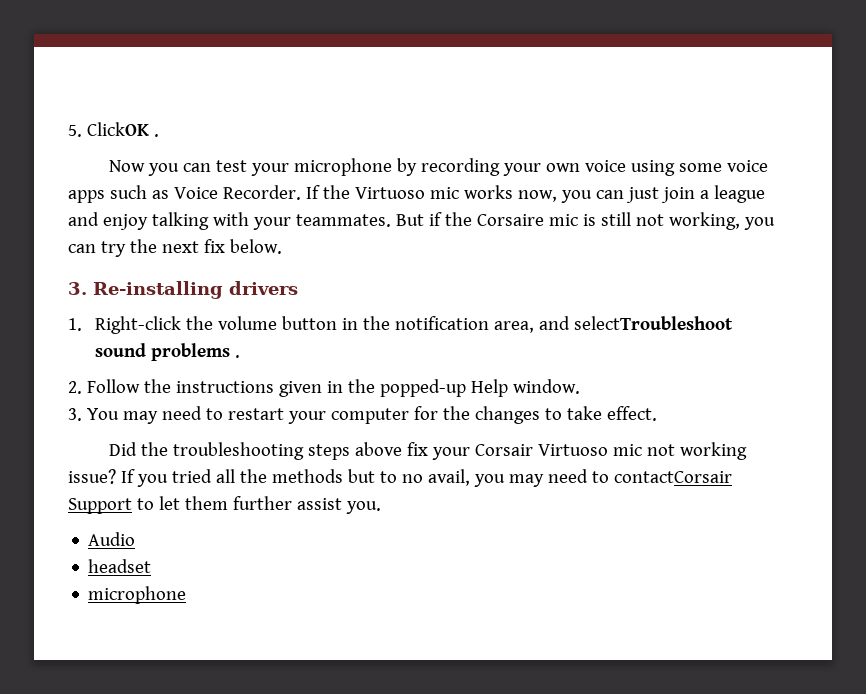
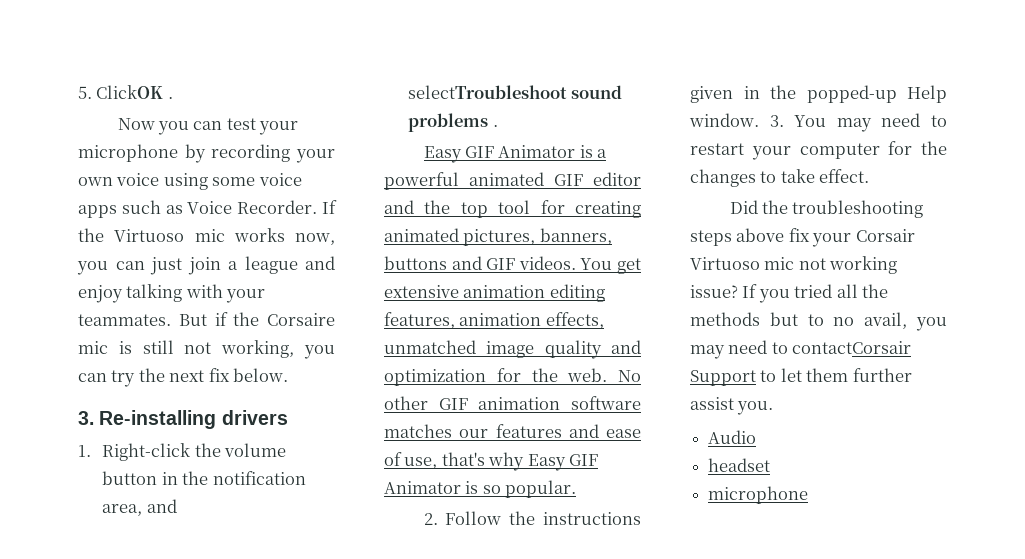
+ Easy GIF Animator is a powerful animated GIF editor and the top tool for creating animated pictures, banners, buttons and GIF videos. You get extensive animation editing features, animation effects, unmatched image quality and optimization for the web. No other GIF animation software matches our features and ease of use, that's why Easy GIF Animator is so popular.
- 2. Follow the instructions given in the popped-up Help window.
- 3. You may need to restart your computer for the changes to take effect.
+ 2. Follow the instructions given in the popped-up Help window. 3. You may need to restart your computer for the changes to take effect.

